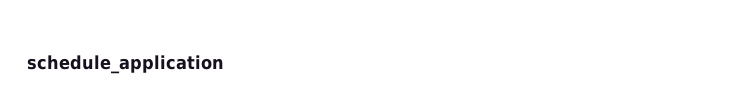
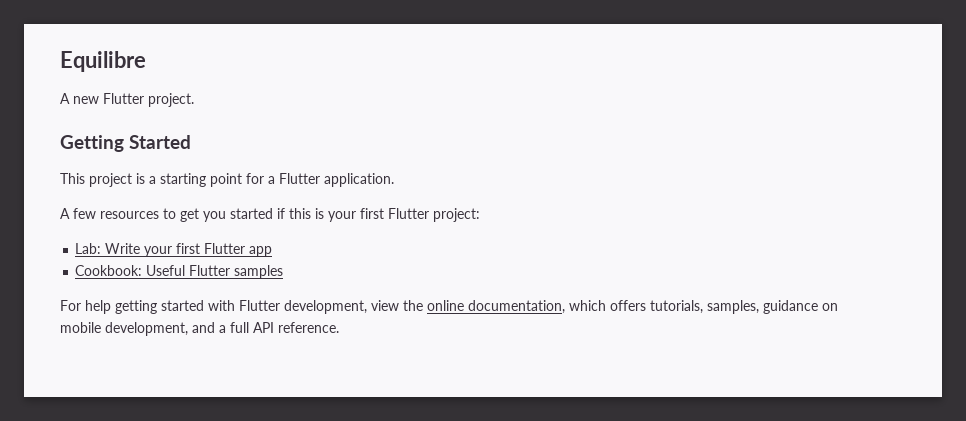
- schedule_application
+ Equilibre
+ A new Flutter project.
+ Getting Started
+ This project is a starting point for a Flutter application.
+ A few resources to get you started if this is your first Flutter project:
+ Lab: Write your first Flutter app
+ Cookbook: Useful Flutter samples
+ For help getting started with Flutter development, view the online documentation, which offers tutorials, samples, guidance on mobile development, and a full API reference.

